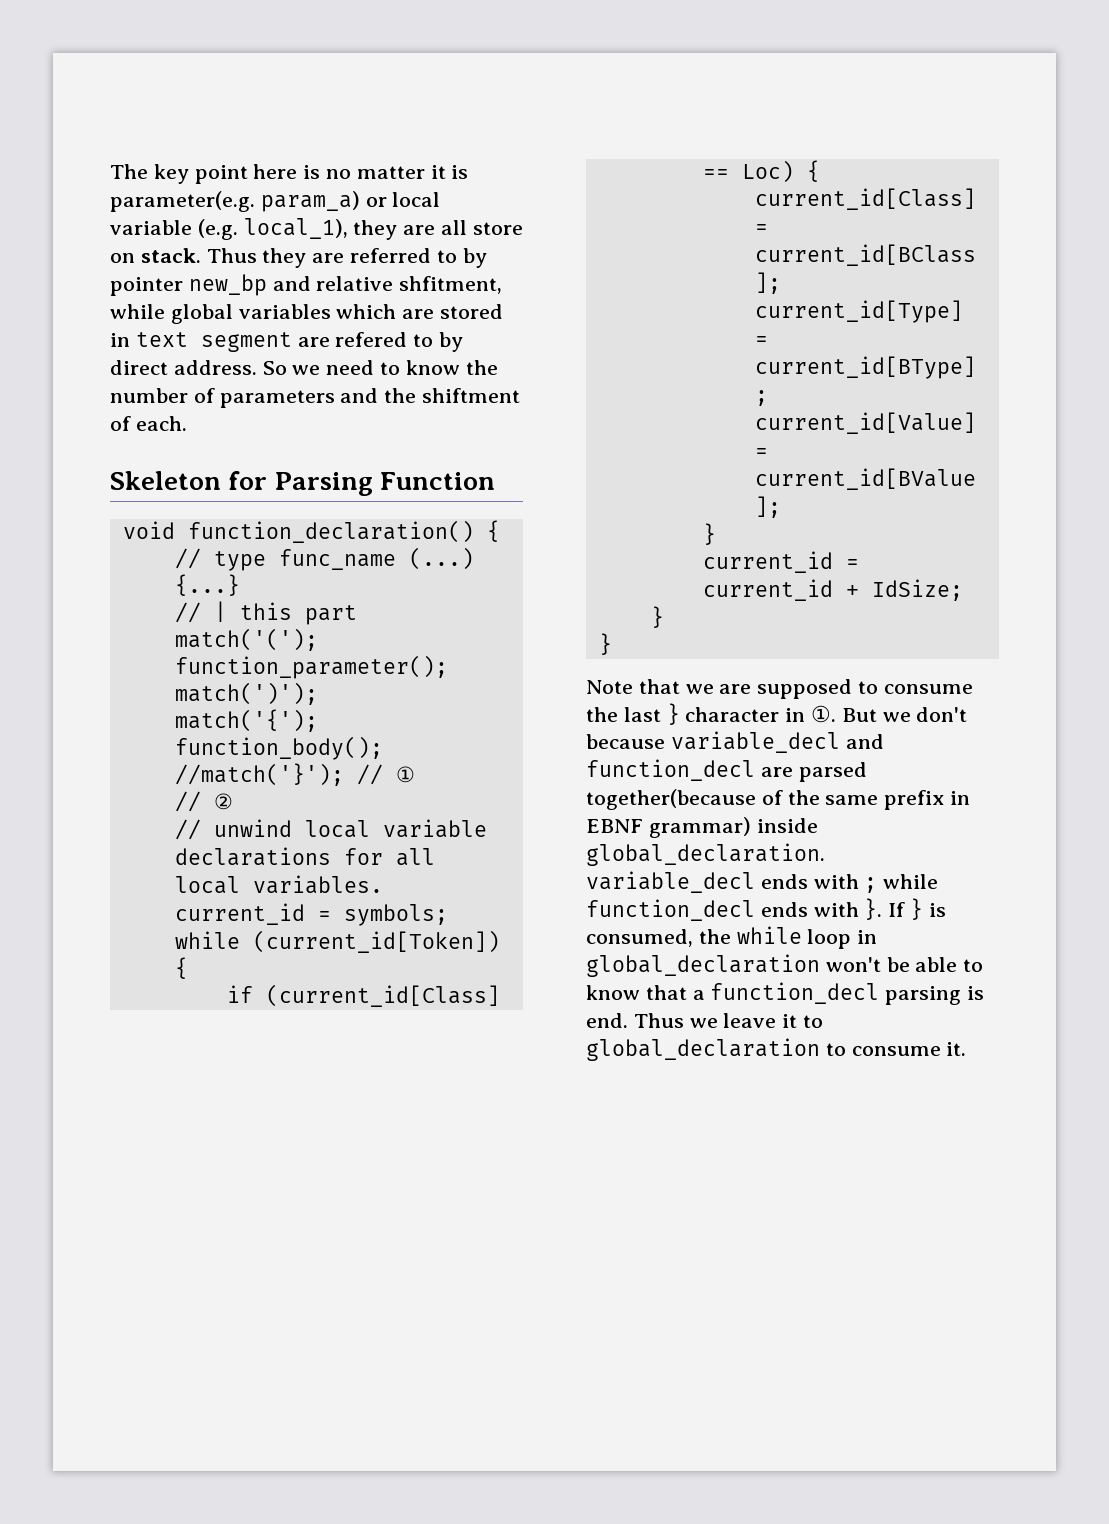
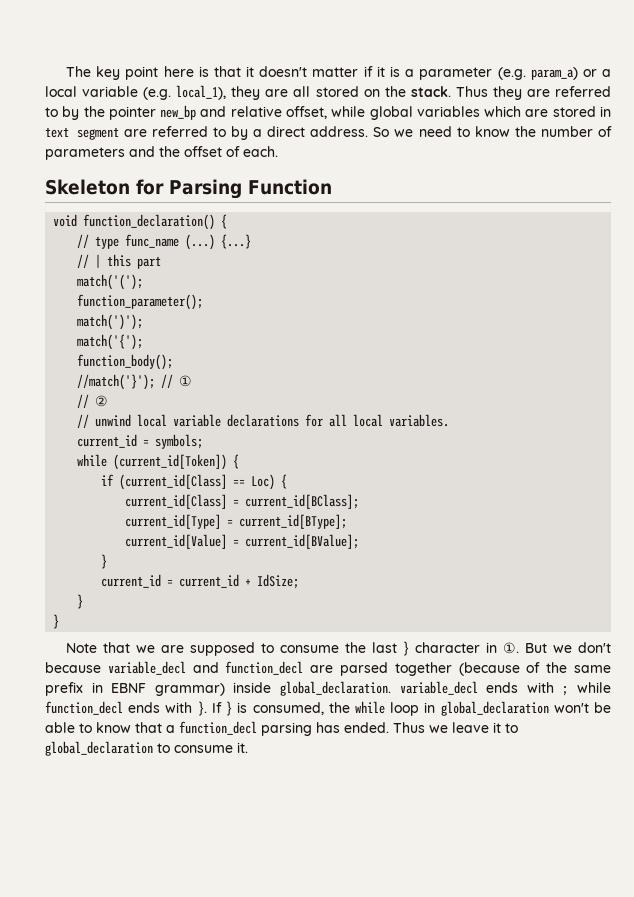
- The key point here is no matter it is parameter(e.g. param_a) or local variable (e.g. local_1), they are all store on stack.
+ The key point here is that it doesn't matter if it is a parameter (e.g. param_a) or a local variable (e.g. local_1), they are all stored on the stack.
- Thus they are referred to by pointer new_bp and relative shfitment, while global variables which are stored in text segment are refered to by direct address.
+ Thus they are referred to by the pointer new_bp and relative offset, while global variables which are stored in text segment are referred to by a direct address.
- So we need to know the number of parameters and the shiftment of each.
+ So we need to know the number of parameters and the offset of each.
- Note that we are supposed to consume the last } character in ①. But we don't because variable_decl and function_decl are parsed together(because of the same prefix in EBNF grammar) inside global_declaration. variable_decl ends with ; while function_decl ends with }.
+ Note that we are supposed to consume the last } character in ①. But we don't because variable_decl and function_decl are parsed together (because of the same prefix in EBNF grammar) inside global_declaration. variable_decl ends with ; while function_decl ends with }.
- If } is consumed, the while loop in global_declaration won't be able to know that a function_decl parsing is end.
+ If } is consumed, the while loop in global_declaration won't be able to know that a function_decl parsing has ended.

